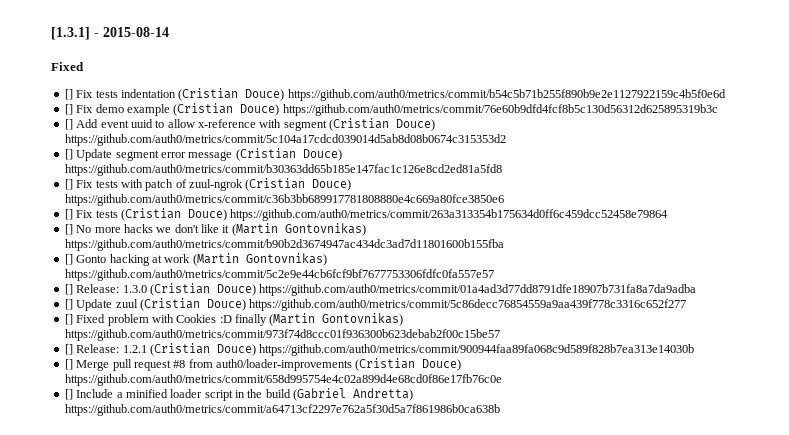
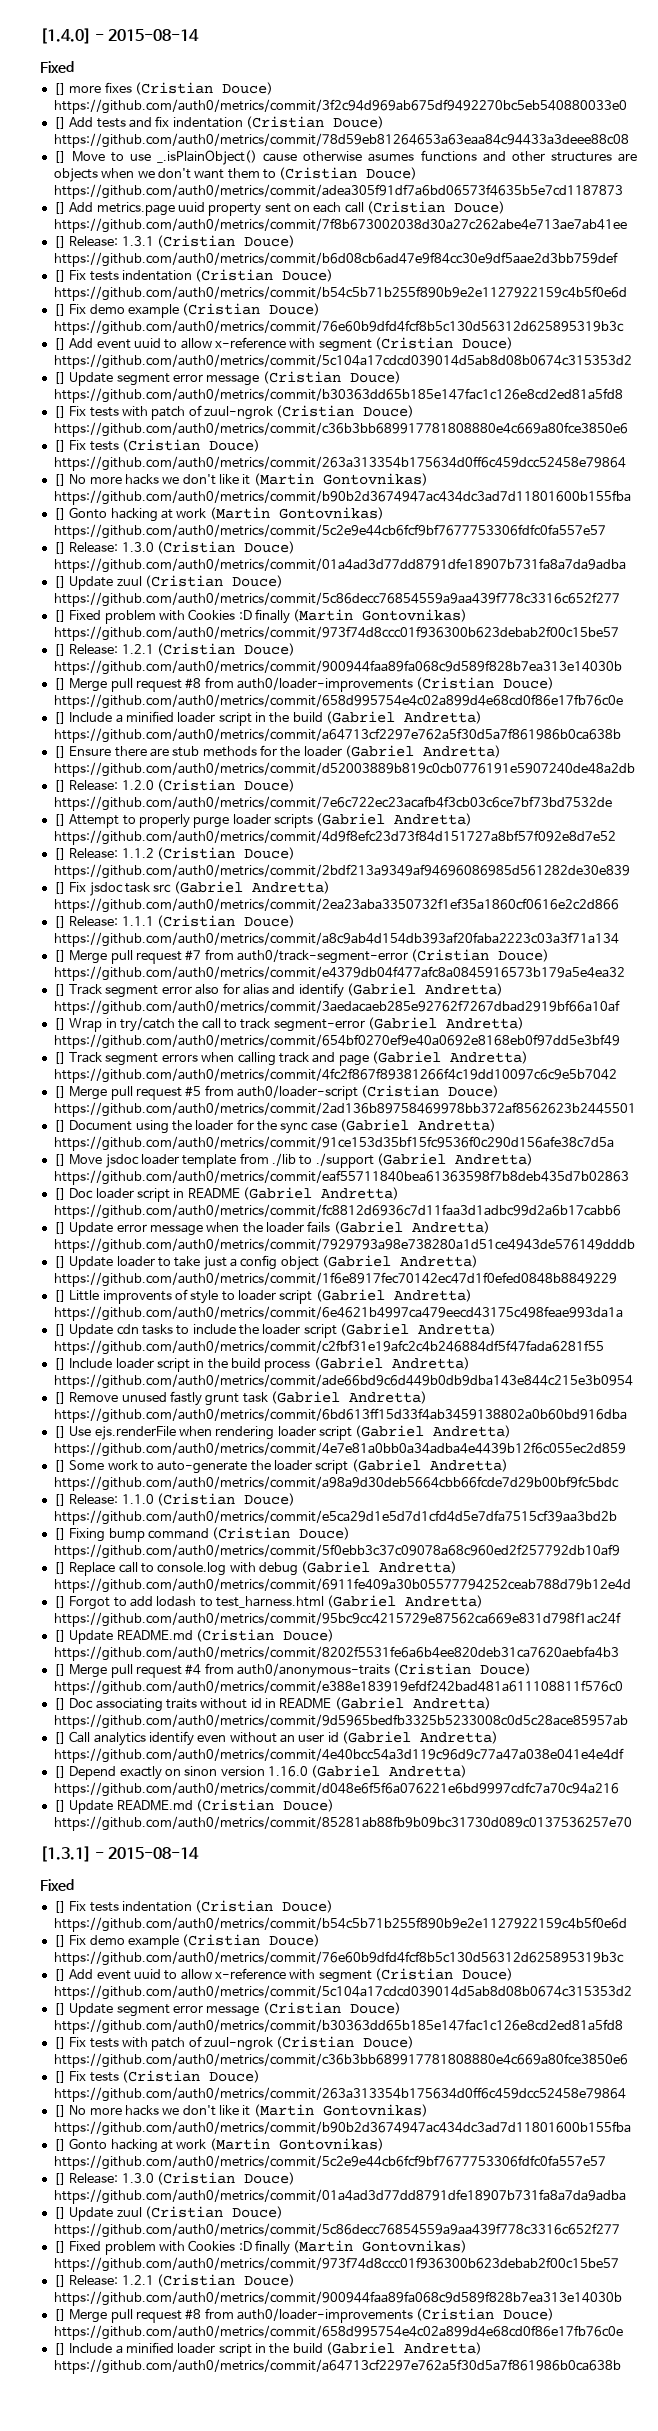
+ [1.4.0] - 2015-08-14
+ Fixed
+ [] more fixes (Cristian Douce) https://github.com/auth0/metrics/commit/3f2c94d969ab675df9492270bc5eb540880033e0
+ [] Add tests and fix indentation (Cristian Douce) https://github.com/auth0/metrics/commit/78d59eb81264653a63eaa84c94433a3deee88c08
+ [] Move to use _.isPlainObject() cause otherwise asumes functions and other structures are objects when we don't want them to (Cristian Douce) https://github.com/auth0/metrics/commit/adea305f91df7a6bd06573f4635b5e7cd1187873
+ [] Add metrics.page uuid property sent on each call (Cristian Douce) https://github.com/auth0/metrics/commit/7f8b673002038d30a27c262abe4e713ae7ab41ee
+ [] Release: 1.3.1 (Cristian Douce) https://github.com/auth0/metrics/commit/b6d08cb6ad47e9f84cc30e9df5aae2d3bb759def
+ [] Fix tests indentation (Cristian Douce) https://github.com/auth0/metrics/commit/b54c5b71b255f890b9e2e1127922159c4b5f0e6d
+ [] Fix demo example (Cristian Douce) https://github.com/auth0/metrics/commit/76e60b9dfd4fcf8b5c130d56312d625895319b3c
+ [] Add event uuid to allow x-reference with segment (Cristian Douce) https://github.com/auth0/metrics/commit/5c104a17cdcd039014d5ab8d08b0674c315353d2
+ [] Update segment error message (Cristian Douce) https://github.com/auth0/metrics/commit/b30363dd65b185e147fac1c126e8cd2ed81a5fd8
+ [] Fix tests with patch of zuul-ngrok (Cristian Douce) https://github.com/auth0/metrics/commit/c36b3bb689917781808880e4c669a80fce3850e6
+ [] Fix tests (Cristian Douce) https://github.com/auth0/metrics/commit/263a313354b175634d0ff6c459dcc52458e79864
+ [] No more hacks we don't like it (Martin Gontovnikas) https://github.com/auth0/metrics/commit/b90b2d3674947ac434dc3ad7d11801600b155fba
+ [] Gonto hacking at work (Martin Gontovnikas) https://github.com/auth0/metrics/commit/5c2e9e44cb6fcf9bf7677753306fdfc0fa557e57
+ [] Release: 1.3.0 (Cristian Douce) https://github.com/auth0/metrics/commit/01a4ad3d77dd8791dfe18907b731fa8a7da9adba
+ [] Update zuul (Cristian Douce) https://github.com/auth0/metrics/commit/5c86decc76854559a9aa439f778c3316c652f277
+ [] Fixed problem with Cookies :D finally (Martin Gontovnikas) https://github.com/auth0/metrics/commit/973f74d8ccc01f936300b623debab2f00c15be57
+ [] Release: 1.2.1 (Cristian Douce) https://github.com/auth0/metrics/commit/900944faa89fa068c9d589f828b7ea313e14030b
+ [] Merge pull request #8 from auth0/loader-improvements (Cristian Douce) https://github.com/auth0/metrics/commit/658d995754e4c02a899d4e68cd0f86e17fb76c0e
+ [] Include a minified loader script in the build (Gabriel Andretta) https://github.com/auth0/metrics/commit/a64713cf2297e762a5f30d5a7f861986b0ca638b
+ [] Ensure there are stub methods for the loader (Gabriel Andretta) https://github.com/auth0/metrics/commit/d52003889b819c0cb0776191e5907240de48a2db
+ [] Release: 1.2.0 (Cristian Douce) https://github.com/auth0/metrics/commit/7e6c722ec23acafb4f3cb03c6ce7bf73bd7532de
+ [] Attempt to properly purge loader scripts (Gabriel Andretta) https://github.com/auth0/metrics/commit/4d9f8efc23d73f84d151727a8bf57f092e8d7e52
+ [] Release: 1.1.2 (Cristian Douce) https://github.com/auth0/metrics/commit/2bdf213a9349af94696086985d561282de30e839
+ [] Fix jsdoc task src (Gabriel Andretta) https://github.com/auth0/metrics/commit/2ea23aba3350732f1ef35a1860cf0616e2c2d866
+ [] Release: 1.1.1 (Cristian Douce) https://github.com/auth0/metrics/commit/a8c9ab4d154db393af20faba2223c03a3f71a134
+ [] Merge pull request #7 from auth0/track-segment-error (Cristian Douce) https://github.com/auth0/metrics/commit/e4379db04f477afc8a0845916573b179a5e4ea32
+ [] Track segment error also for alias and identify (Gabriel Andretta) https://github.com/auth0/metrics/commit/3aedacaeb285e92762f7267dbad2919bf66a10af
+ [] Wrap in try/catch the call to track segment-error (Gabriel Andretta) https://github.com/auth0/metrics/commit/654bf0270ef9e40a0692e8168eb0f97dd5e3bf49
+ [] Track segment errors when calling track and page (Gabriel Andretta) https://github.com/auth0/metrics/commit/4fc2f867f89381266f4c19dd10097c6c9e5b7042
+ [] Merge pull request #5 from auth0/loader-script (Cristian Douce) https://github.com/auth0/metrics/commit/2ad136b89758469978bb372af8562623b2445501
+ [] Document using the loader for the sync case (Gabriel Andretta) https://github.com/auth0/metrics/commit/91ce153d35bf15fc9536f0c290d156afe38c7d5a
+ [] Move jsdoc loader template from ./lib to ./support (Gabriel Andretta) https://github.com/auth0/metrics/commit/eaf55711840bea61363598f7b8deb435d7b02863
+ [] Doc loader script in README (Gabriel Andretta) https://github.com/auth0/metrics/commit/fc8812d6936c7d11faa3d1adbc99d2a6b17cabb6
+ [] Update error message when the loader fails (Gabriel Andretta) https://github.com/auth0/metrics/commit/7929793a98e738280a1d51ce4943de576149dddb
+ [] Update loader to take just a config object (Gabriel Andretta) https://github.com/auth0/metrics/commit/1f6e8917fec70142ec47d1f0efed0848b8849229
+ [] Little improvents of style to loader script (Gabriel Andretta) https://github.com/auth0/metrics/commit/6e4621b4997ca479eecd43175c498feae993da1a
+ [] Update cdn tasks to include the loader script (Gabriel Andretta) https://github.com/auth0/metrics/commit/c2fbf31e19afc2c4b246884df5f47fada6281f55
+ [] Include loader script in the build process (Gabriel Andretta) https://github.com/auth0/metrics/commit/ade66bd9c6d449b0db9dba143e844c215e3b0954
+ [] Remove unused fastly grunt task (Gabriel Andretta) https://github.com/auth0/metrics/commit/6bd613ff15d33f4ab3459138802a0b60bd916dba
+ [] Use ejs.renderFile when rendering loader script (Gabriel Andretta) https://github.com/auth0/metrics/commit/4e7e81a0bb0a34adba4e4439b12f6c055ec2d859
+ [] Some work to auto-generate the loader script (Gabriel Andretta) https://github.com/auth0/metrics/commit/a98a9d30deb5664cbb66fcde7d29b00bf9fc5bdc
+ [] Release: 1.1.0 (Cristian Douce) https://github.com/auth0/metrics/commit/e5ca29d1e5d7d1cfd4d5e7dfa7515cf39aa3bd2b
+ [] Fixing bump command (Cristian Douce) https://github.com/auth0/metrics/commit/5f0ebb3c37c09078a68c960ed2f257792db10af9
+ [] Replace call to console.log with debug (Gabriel Andretta) https://github.com/auth0/metrics/commit/6911fe409a30b05577794252ceab788d79b12e4d
+ [] Forgot to add lodash to test_harness.html (Gabriel Andretta) https://github.com/auth0/metrics/commit/95bc9cc4215729e87562ca669e831d798f1ac24f
+ [] Update README.md (Cristian Douce) https://github.com/auth0/metrics/commit/8202f5531fe6a6b4ee820deb31ca7620aebfa4b3
+ [] Merge pull request #4 from auth0/anonymous-traits (Cristian Douce) https://github.com/auth0/metrics/commit/e388e183919efdf242bad481a611108811f576c0
+ [] Doc associating traits without id in README (Gabriel Andretta) https://github.com/auth0/metrics/commit/9d5965bedfb3325b5233008c0d5c28ace85957ab
+ [] Call analytics identify even without an user id (Gabriel Andretta) https://github.com/auth0/metrics/commit/4e40bcc54a3d119c96d9c77a47a038e041e4e4df
+ [] Depend exactly on sinon version 1.16.0 (Gabriel Andretta) https://github.com/auth0/metrics/commit/d048e6f5f6a076221e6bd9997cdfc7a70c94a216
+ [] Update README.md (Cristian Douce) https://github.com/auth0/metrics/commit/85281ab88fb9b09bc31730d089c0137536257e70

